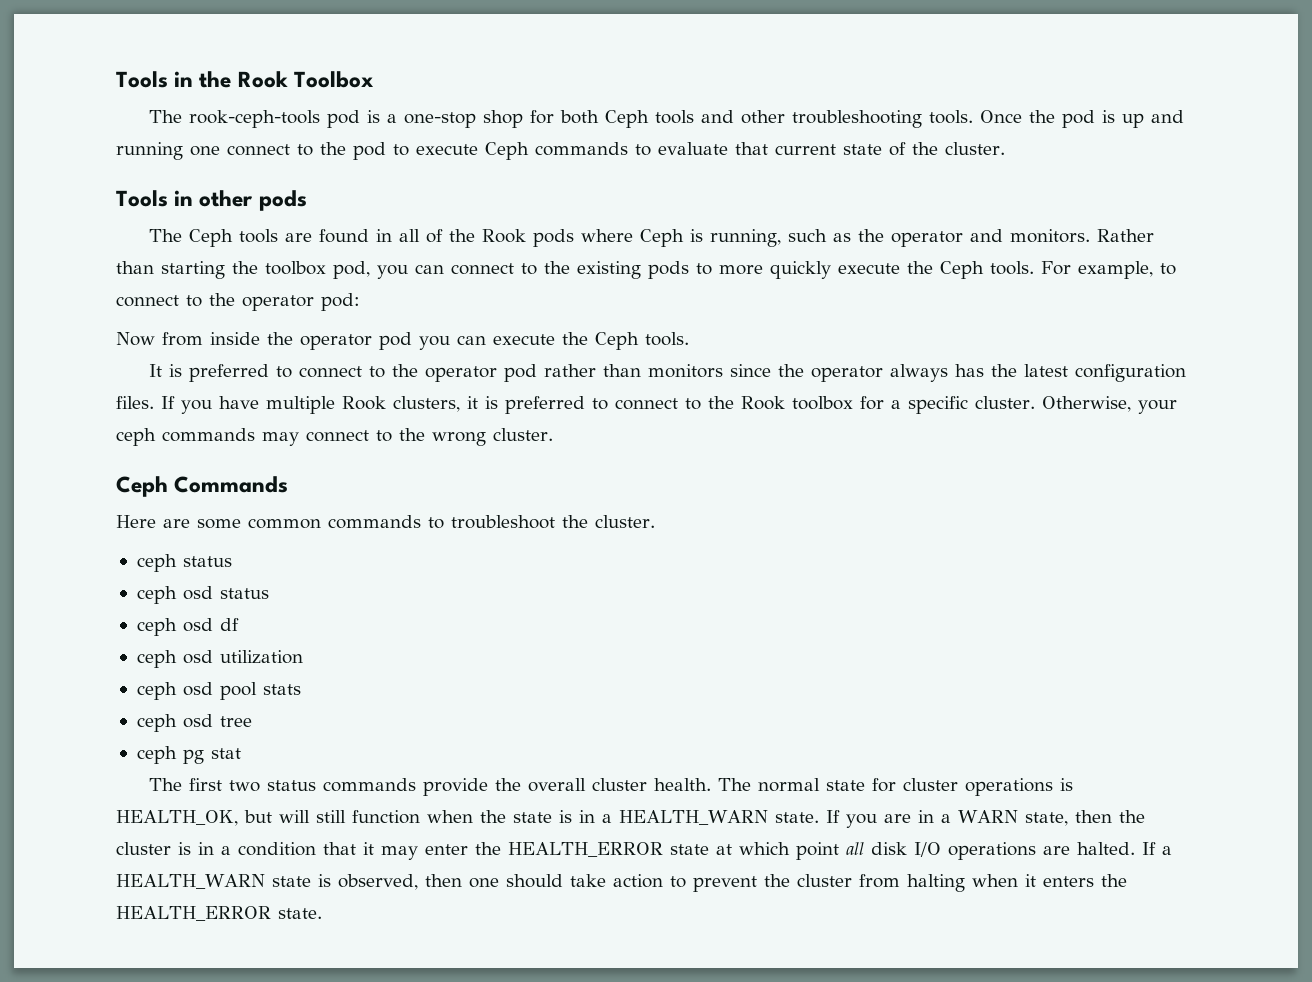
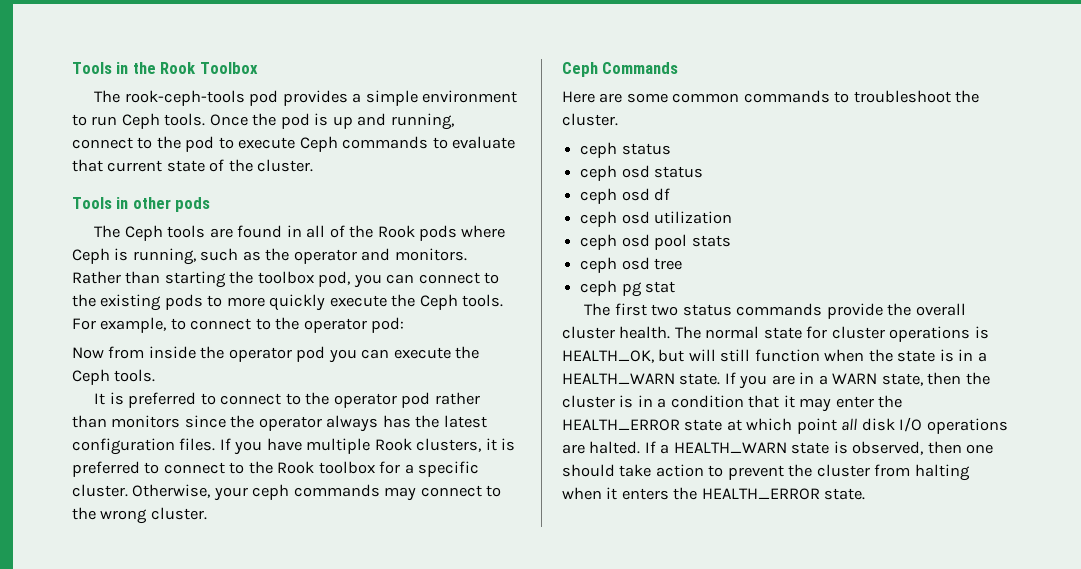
- The rook-ceph-tools pod is a one-stop shop for both Ceph tools and other troubleshooting tools.
+ The rook-ceph-tools pod provides a simple environment to run Ceph tools.
- Once the pod is up and running one connect to the pod to execute Ceph commands to evaluate that current state of the cluster.
+ Once the pod is up and running, connect to the pod to execute Ceph commands to evaluate that current state of the cluster.

